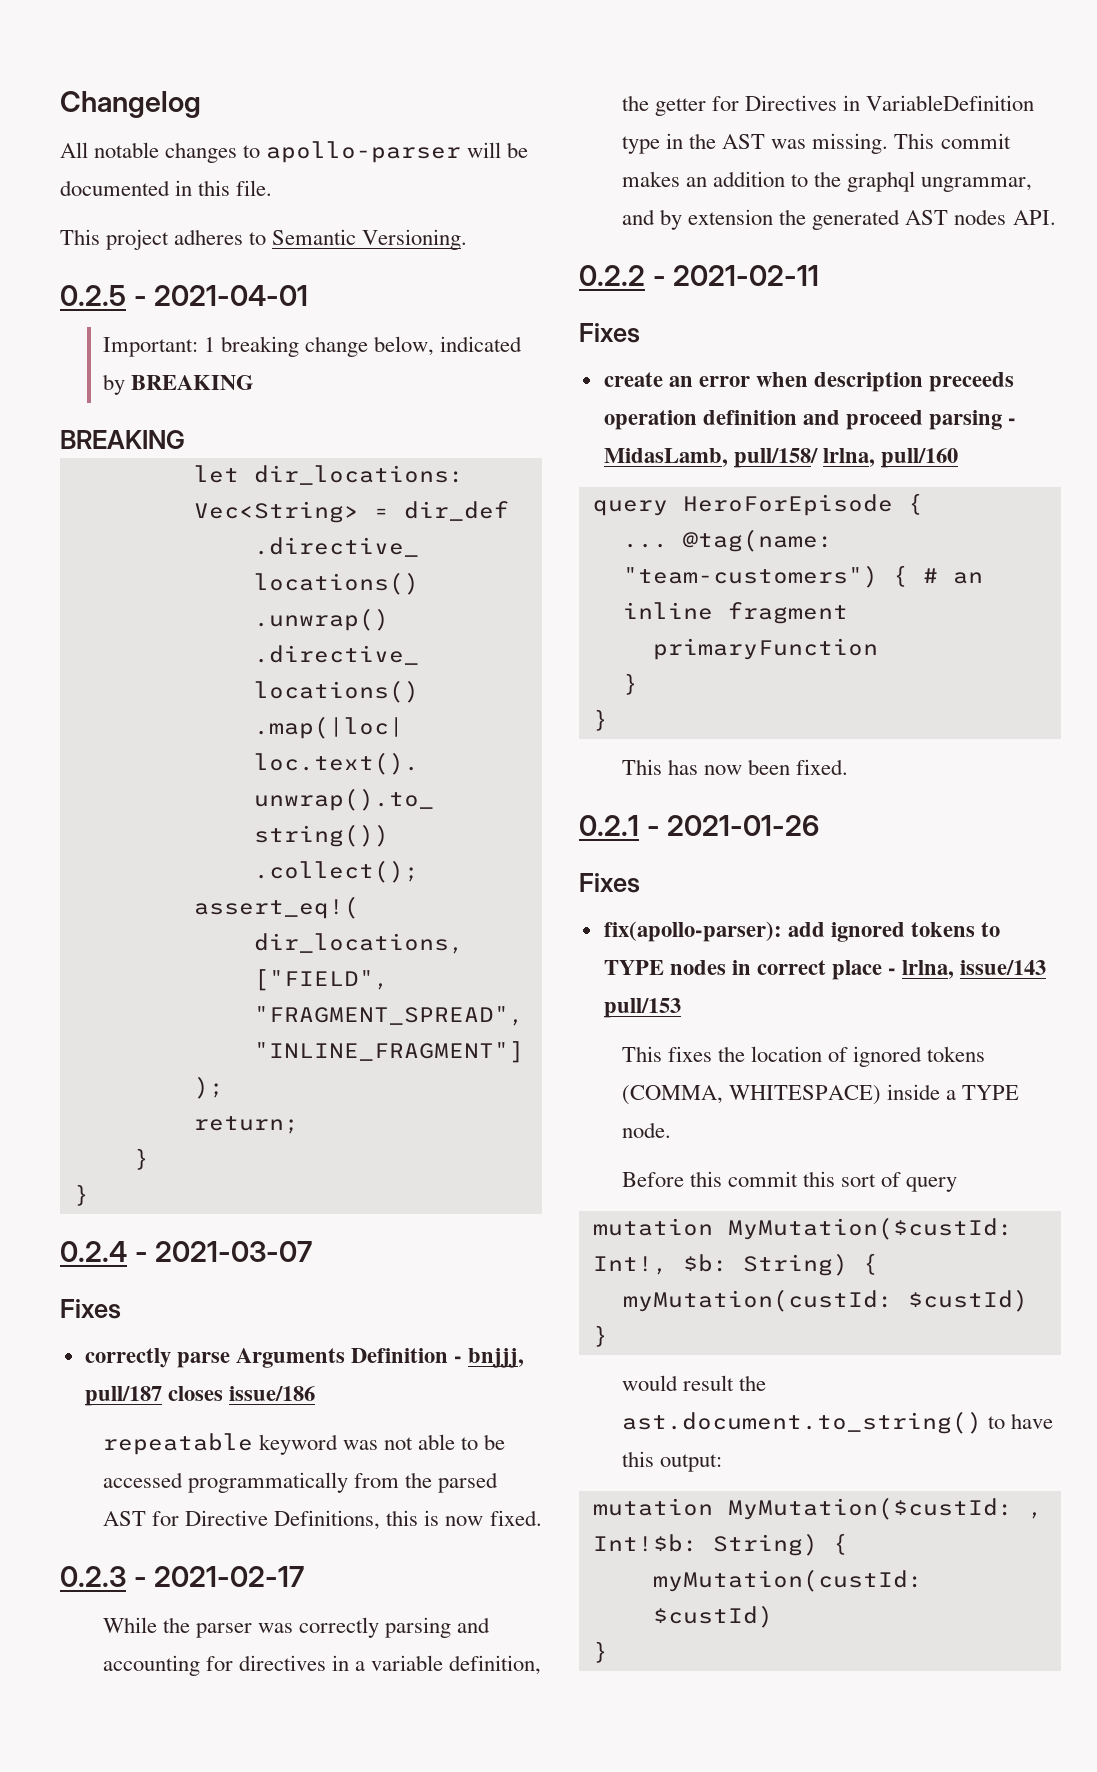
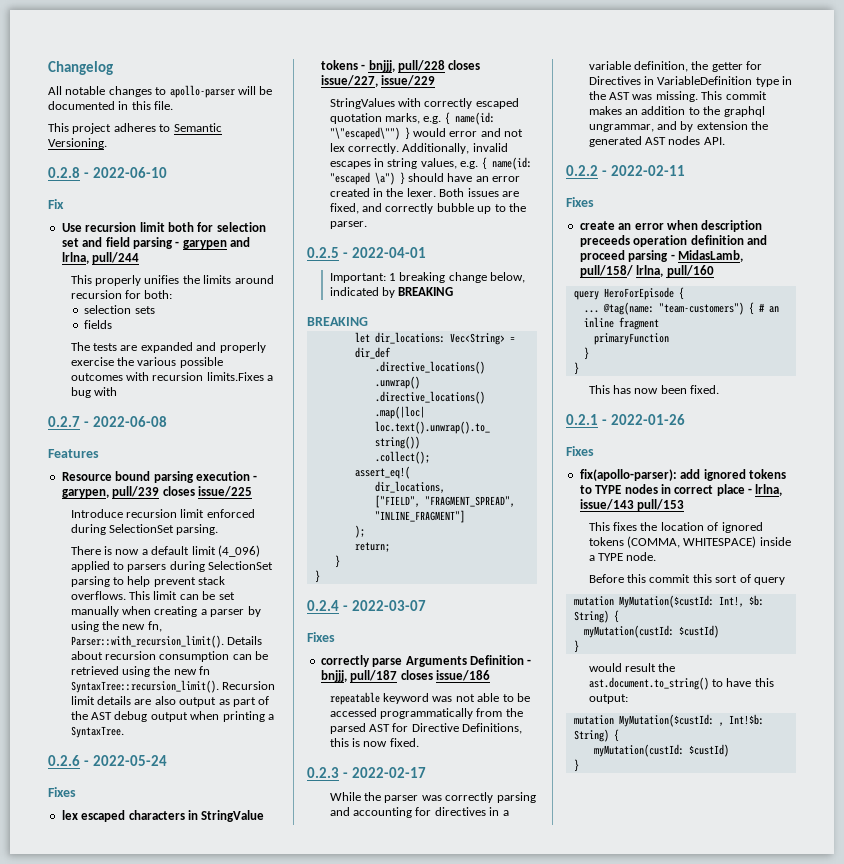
+ 0.2.8 - 2022-06-10
+ Fix
+ Use recursion limit both for selection set and field parsing - garypen and lrlna, pull/244
+ This properly unifies the limits around recursion for both:
+ selection sets
+ fields
+ The tests are expanded and properly exercise the various possible outcomes with recursion limits.Fixes a bug with
+ 0.2.7 - 2022-06-08
+ Features
+ Resource bound parsing execution - garypen, pull/239 closes issue/225
+ Introduce recursion limit enforced during SelectionSet parsing.
+ There is now a default limit (4_096) applied to parsers during SelectionSet parsing to help prevent stack overflows. This limit can be set manually when creating a parser by using the new fn, Parser::with_recursion_limit(). Details about recursion consumption can be retrieved using the new fn SyntaxTree::recursion_limit(). Recursion limit details are also output as part of the AST debug output when printing a SyntaxTree.
+ 0.2.6 - 2022-05-24
+ Fixes
+ lex escaped characters in StringValue tokens - bnjjj, pull/228 closes issue/227, issue/229
+ StringValues with correctly escaped quotation marks, e.g. { name(id: "\"escaped\"") } would error and not lex correctly. Additionally, invalid escapes in string values, e.g. { name(id: "escaped \a") } should have an error created in the lexer. Both issues are fixed, and correctly bubble up to the parser.
- 0.2.5 - 2021-04-01
+ 0.2.5 - 2022-04-01
- 0.2.4 - 2021-03-07
+ 0.2.4 - 2022-03-07
- 0.2.3 - 2021-02-17
+ 0.2.3 - 2022-02-17
- 0.2.2 - 2021-02-11
+ 0.2.2 - 2022-02-11
- 0.2.1 - 2021-01-26
+ 0.2.1 - 2022-01-26

